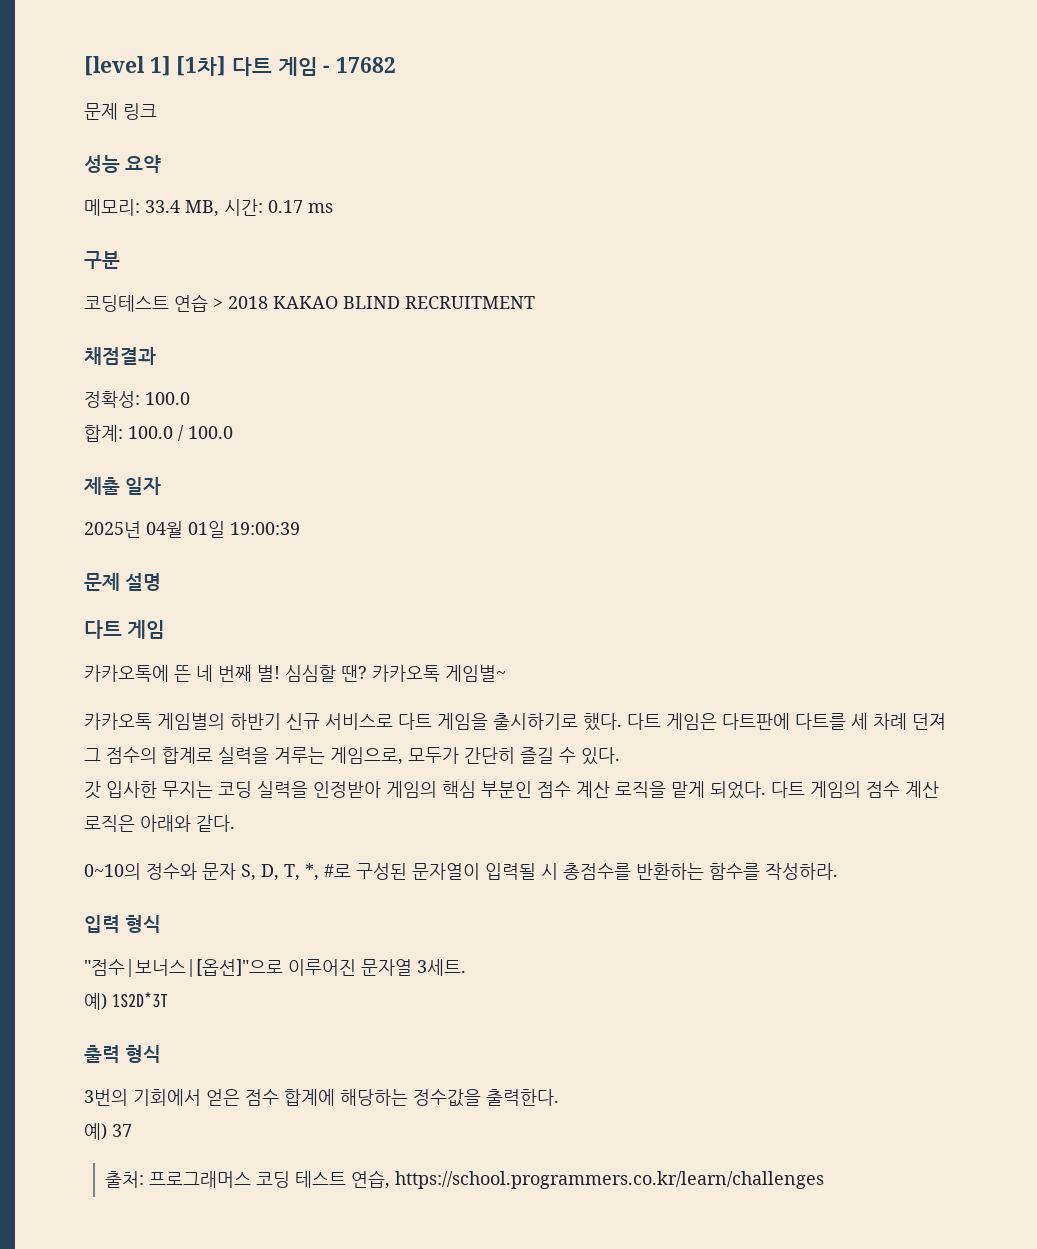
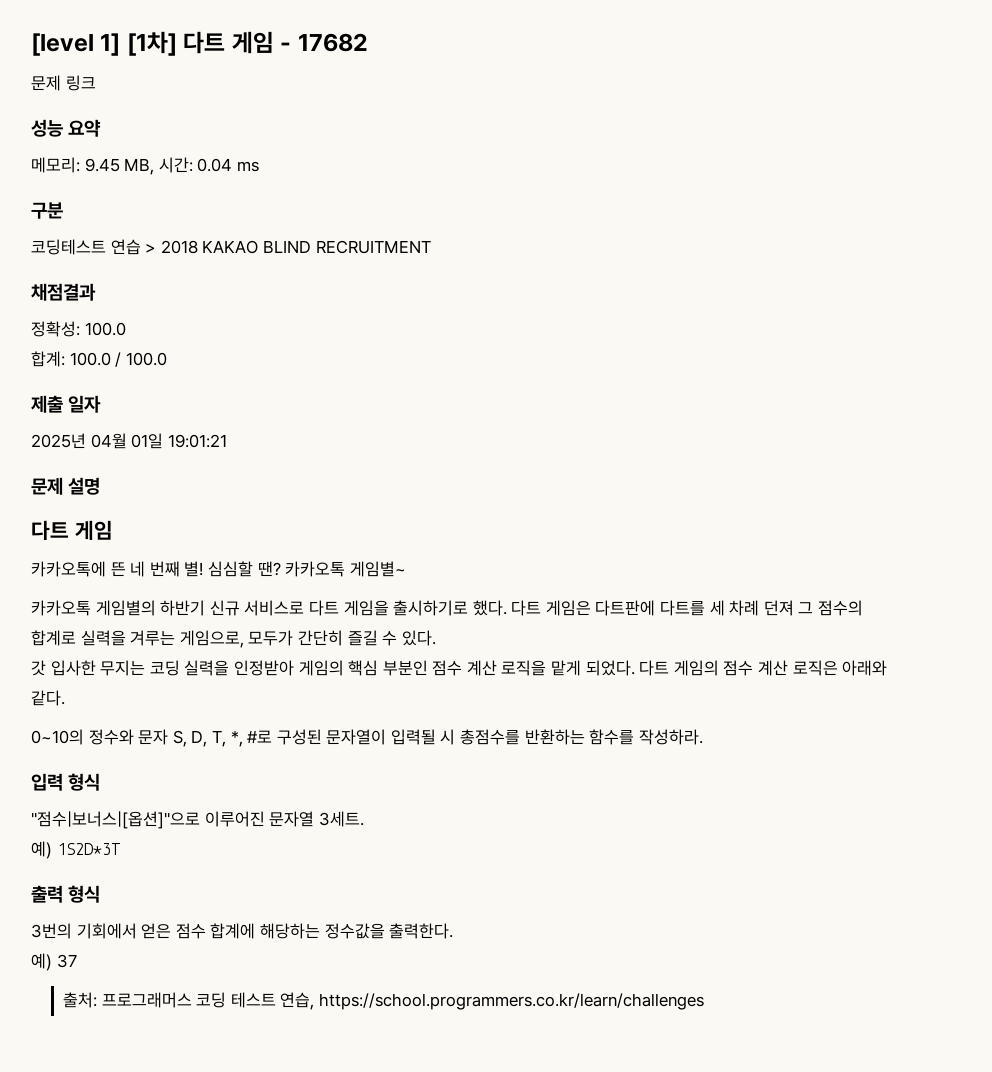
- 메모리: 33.4 MB, 시간: 0.17 ms
+ 메모리: 9.45 MB, 시간: 0.04 ms
- 2025년 04월 01일 19:00:39
+ 2025년 04월 01일 19:01:21

